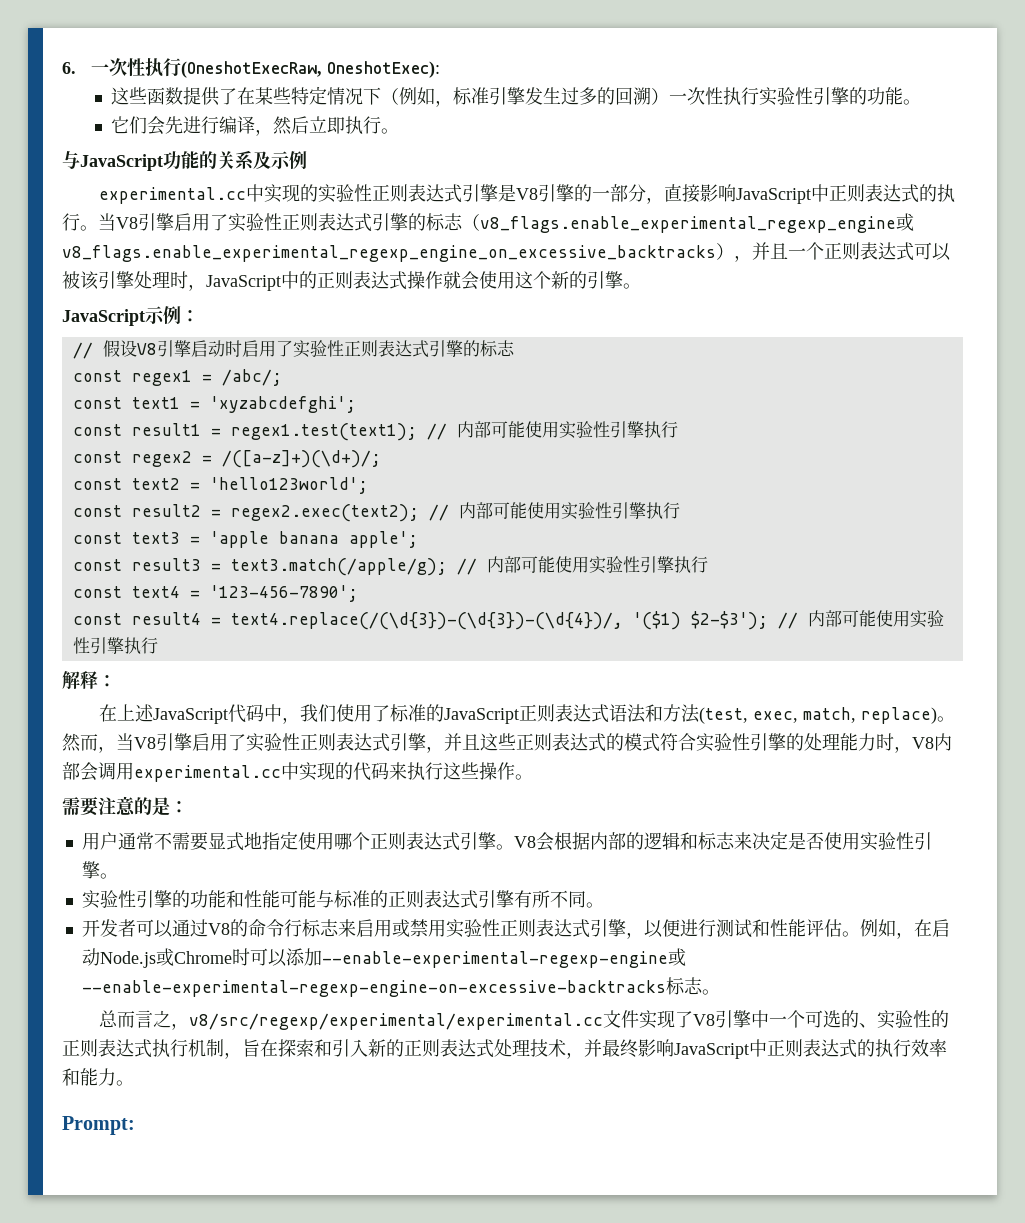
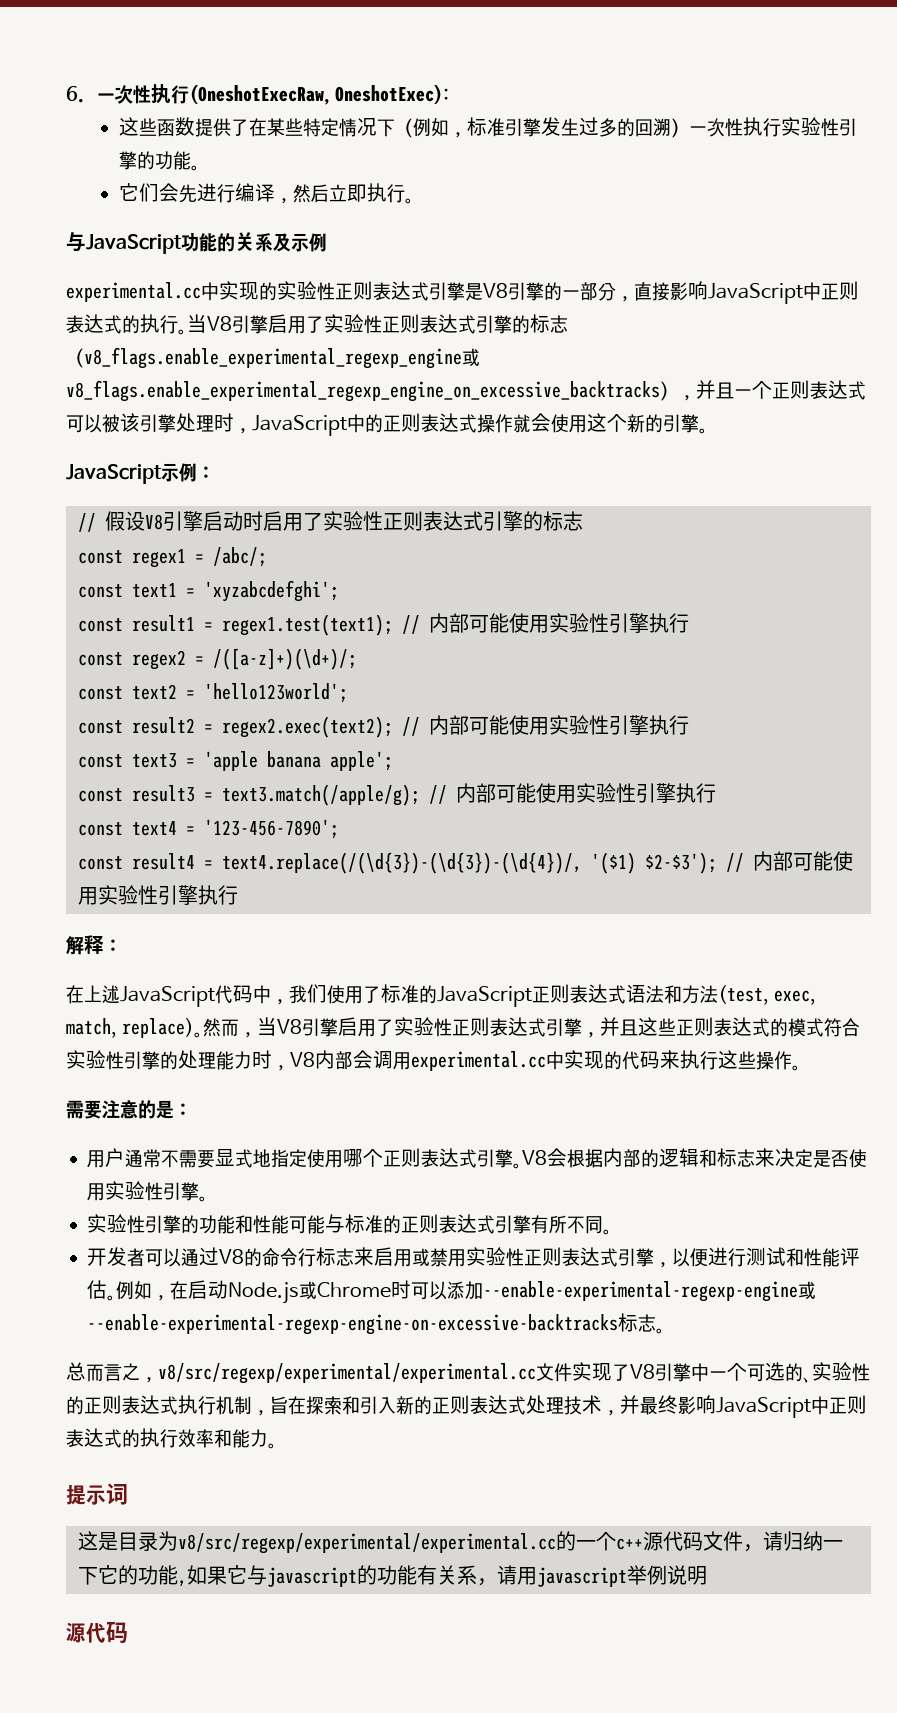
- Prompt:
+ 提示词
+ 这是目录为v8/src/regexp/experimental/experimental.cc的一个c++源代码文件，请归纳一下它的功能,如果它与javascript的功能有关系，请用javascript举例说明
+ 源代码

